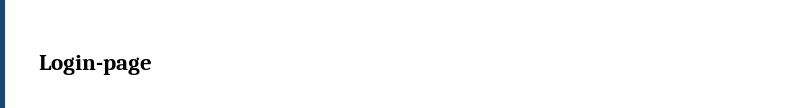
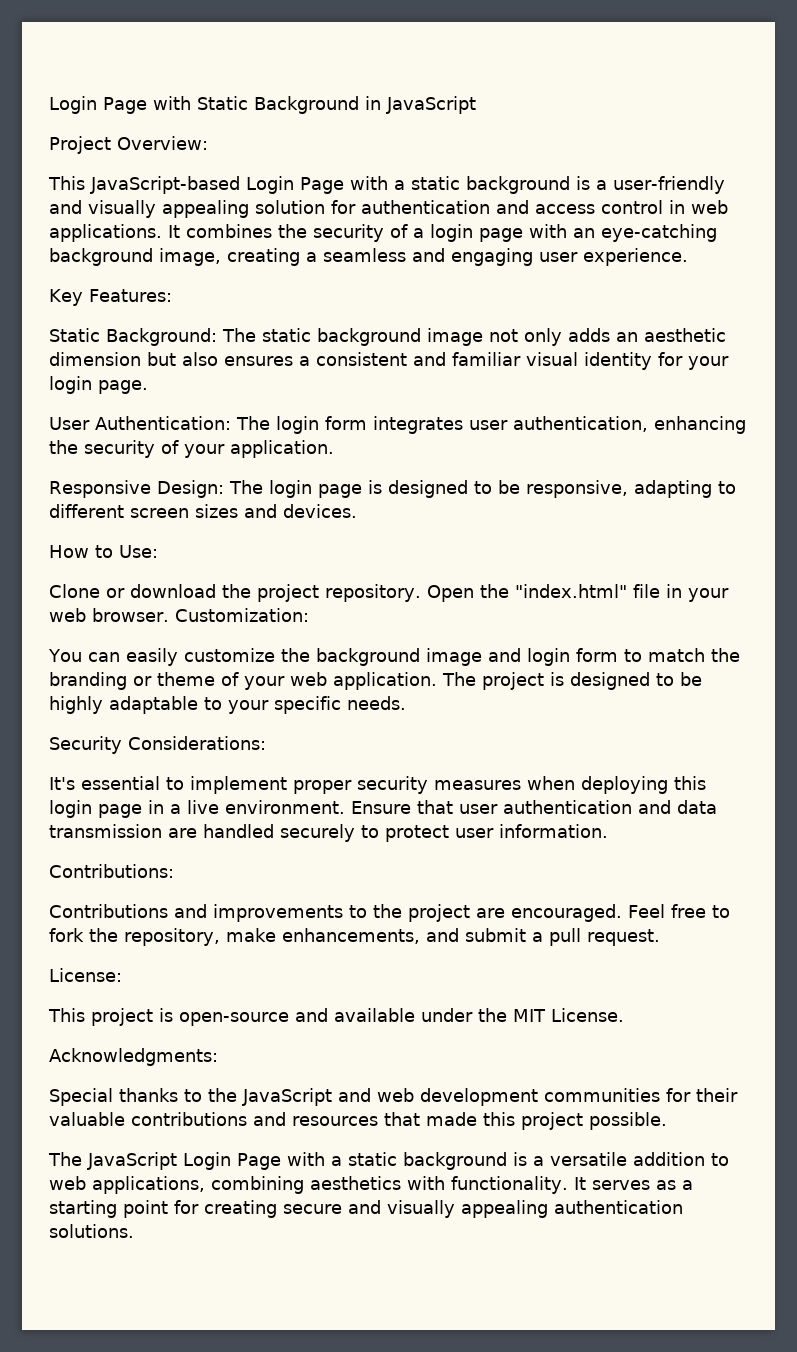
- Login-page
+ Login Page with Static Background in JavaScript
+ Project Overview:
+ This JavaScript-based Login Page with a static background is a user-friendly and visually appealing solution for authentication and access control in web applications. It combines the security of a login page with an eye-catching background image, creating a seamless and engaging user experience.
+ Key Features:
+ Static Background: The static background image not only adds an aesthetic dimension but also ensures a consistent and familiar visual identity for your login page.
+ User Authentication: The login form integrates user authentication, enhancing the security of your application.
+ Responsive Design: The login page is designed to be responsive, adapting to different screen sizes and devices.
+ How to Use:
+ Clone or download the project repository. Open the "index.html" file in your web browser. Customization:
+ You can easily customize the background image and login form to match the branding or theme of your web application. The project is designed to be highly adaptable to your specific needs.
+ Security Considerations:
+ It's essential to implement proper security measures when deploying this login page in a live environment. Ensure that user authentication and data transmission are handled securely to protect user information.
+ Contributions:
+ Contributions and improvements to the project are encouraged. Feel free to fork the repository, make enhancements, and submit a pull request.
+ License:
+ This project is open-source and available under the MIT License.
+ Acknowledgments:
+ Special thanks to the JavaScript and web development communities for their valuable contributions and resources that made this project possible.
+ The JavaScript Login Page with a static background is a versatile addition to web applications, combining aesthetics with functionality. It serves as a starting point for creating secure and visually appealing authentication solutions.

